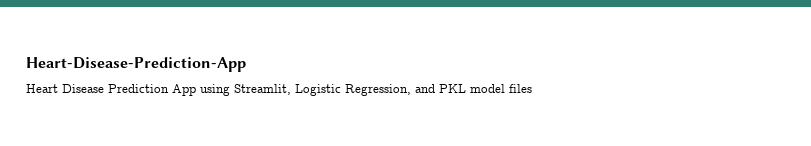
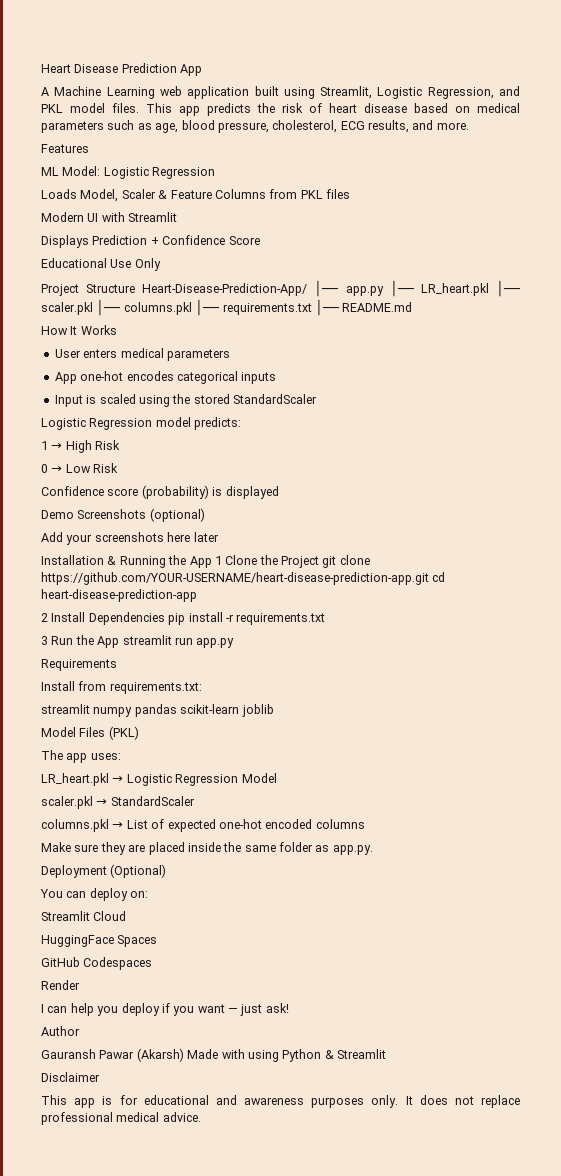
- Heart-Disease-Prediction-App
- Heart Disease Prediction App using Streamlit, Logistic Regression, and PKL model files
+ Heart Disease Prediction App
+ A Machine Learning web application built using Streamlit, Logistic Regression, and PKL model files. This app predicts the risk of heart disease based on medical parameters such as age, blood pressure, cholesterol, ECG results, and more.
+ Features
+ ML Model: Logistic Regression
+ Loads Model, Scaler & Feature Columns from PKL files
+ Modern UI with Streamlit
+ Displays Prediction + Confidence Score
+ Educational Use Only
+ Project Structure Heart-Disease-Prediction-App/ │── app.py │── LR_heart.pkl │── scaler.pkl │── columns.pkl │── requirements.txt │── README.md
+ How It Works
+ User enters medical parameters
+ App one-hot encodes categorical inputs
+ Input is scaled using the stored StandardScaler
+ Logistic Regression model predicts:
+ 1 → High Risk
+ 0 → Low Risk
+ Confidence score (probability) is displayed
+ Demo Screenshots (optional)
+ Add your screenshots here later
+ Installation & Running the App 1 Clone the Project git clone https://github.com/YOUR-USERNAME/heart-disease-prediction-app.git cd heart-disease-prediction-app
+ 2 Install Dependencies pip install -r requirements.txt
+ 3 Run the App streamlit run app.py
+ Requirements
+ Install from requirements.txt:
+ streamlit numpy pandas scikit-learn joblib
+ Model Files (PKL)
+ The app uses:
+ LR_heart.pkl → Logistic Regression Model
+ scaler.pkl → StandardScaler
+ columns.pkl → List of expected one-hot encoded columns
+ Make sure they are placed inside the same folder as app.py.
+ Deployment (Optional)
+ You can deploy on:
+ Streamlit Cloud
+ HuggingFace Spaces
+ GitHub Codespaces
+ Render
+ I can help you deploy if you want — just ask!
+ Author
+ Gauransh Pawar (Akarsh) Made with using Python & Streamlit
+ Disclaimer
+ This app is for educational and awareness purposes only. It does not replace professional medical advice.

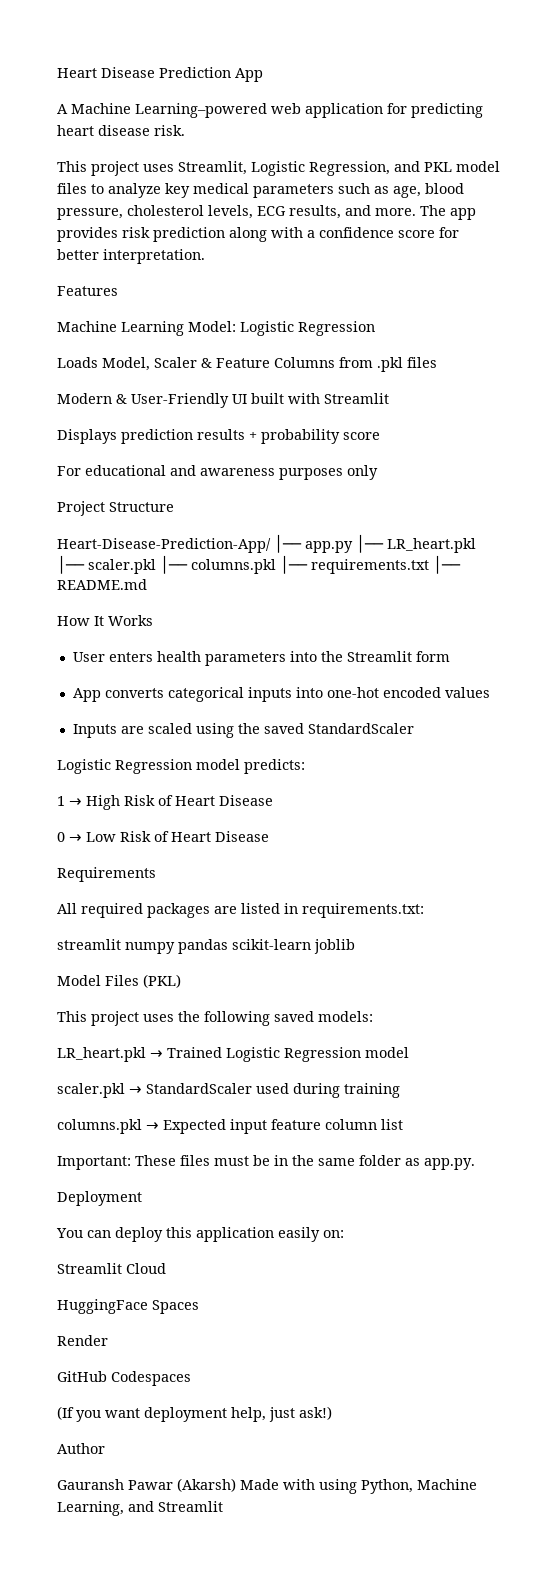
- A Machine Learning web application built using Streamlit, Logistic Regression, and PKL model files. This app predicts the risk of heart disease based on medical parameters such as age, blood pressure, cholesterol, ECG results, and more.
+ A Machine Learning–powered web application for predicting heart disease risk.
+ This project uses Streamlit, Logistic Regression, and PKL model files to analyze key medical parameters such as age, blood pressure, cholesterol levels, ECG results, and more. The app provides risk prediction along with a confidence score for better interpretation.
- ML Model: Logistic Regression
+ Machine Learning Model: Logistic Regression
- Loads Model, Scaler & Feature Columns from PKL files
+ Loads Model, Scaler & Feature Columns from .pkl files
- Modern UI with Streamlit
+ Modern & User-Friendly UI built with Streamlit
- Displays Prediction + Confidence Score
- Educational Use Only
+ Displays prediction results + probability score
+ For educational and awareness purposes only
- Project Structure Heart-Disease-Prediction-App/ │── app.py │── LR_heart.pkl │── scaler.pkl │── columns.pkl │── requirements.txt │── README.md
+ Project Structure
+ Heart-Disease-Prediction-App/ │── app.py │── LR_heart.pkl │── scaler.pkl │── columns.pkl │── requirements.txt │── README.md
- User enters medical parameters
- App one-hot encodes categorical inputs
- Input is scaled using the stored StandardScaler
+ User enters health parameters into the Streamlit form
+ App converts categorical inputs into one-hot encoded values
+ Inputs are scaled using the saved StandardScaler
- 1 → High Risk
+ 1 → High Risk of Heart Disease
- 0 → Low Risk
- Confidence score (probability) is displayed
- Demo Screenshots (optional)
- Add your screenshots here later
- Installation & Running the App 1 Clone the Project git clone https://github.com/YOUR-USERNAME/heart-disease-prediction-app.git cd heart-disease-prediction-app
- 2 Install Dependencies pip install -r requirements.txt
- 3 Run the App streamlit run app.py
+ 0 → Low Risk of Heart Disease
  Requirements
- Install from requirements.txt:
+ All required packages are listed in requirements.txt:
- The app uses:
+ This project uses the following saved models:
- LR_heart.pkl → Logistic Regression Model
+ LR_heart.pkl → Trained Logistic Regression model
- scaler.pkl → StandardScaler
+ scaler.pkl → StandardScaler used during training
- columns.pkl → List of expected one-hot encoded columns
- Make sure they are placed inside the same folder as app.py.
+ columns.pkl → Expected input feature column list
+ Important: These files must be in the same folder as app.py.
- Deployment (Optional)
+ Deployment
- You can deploy on:
+ You can deploy this application easily on:
+ Render
- Render
- I can help you deploy if you want — just ask!
+ (If you want deployment help, just ask!)
- Gauransh Pawar (Akarsh) Made with using Python & Streamlit
- Disclaimer
- This app is for educational and awareness purposes only. It does not replace professional medical advice.
+ Gauransh Pawar (Akarsh) Made with using Python, Machine Learning, and Streamlit

